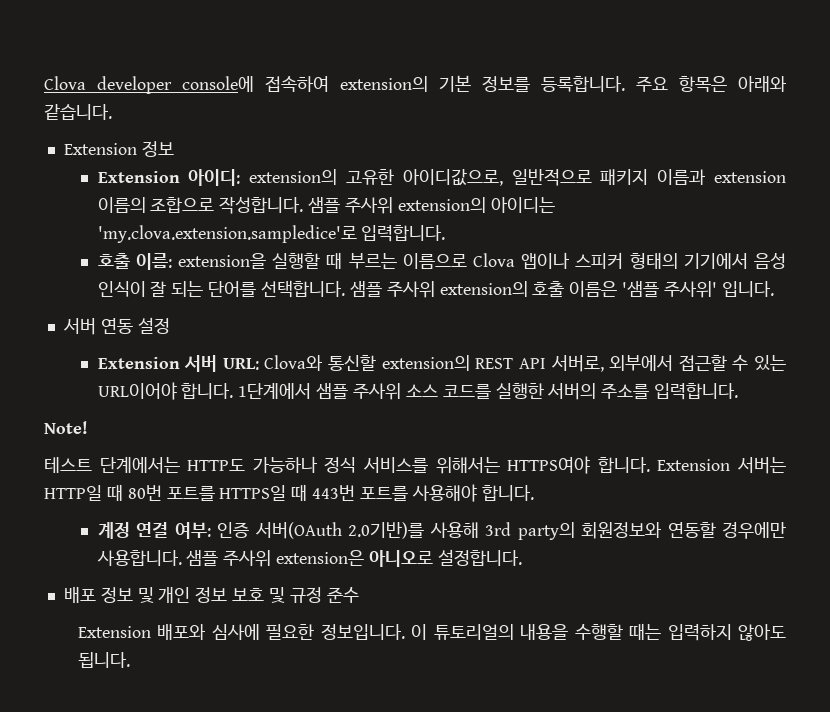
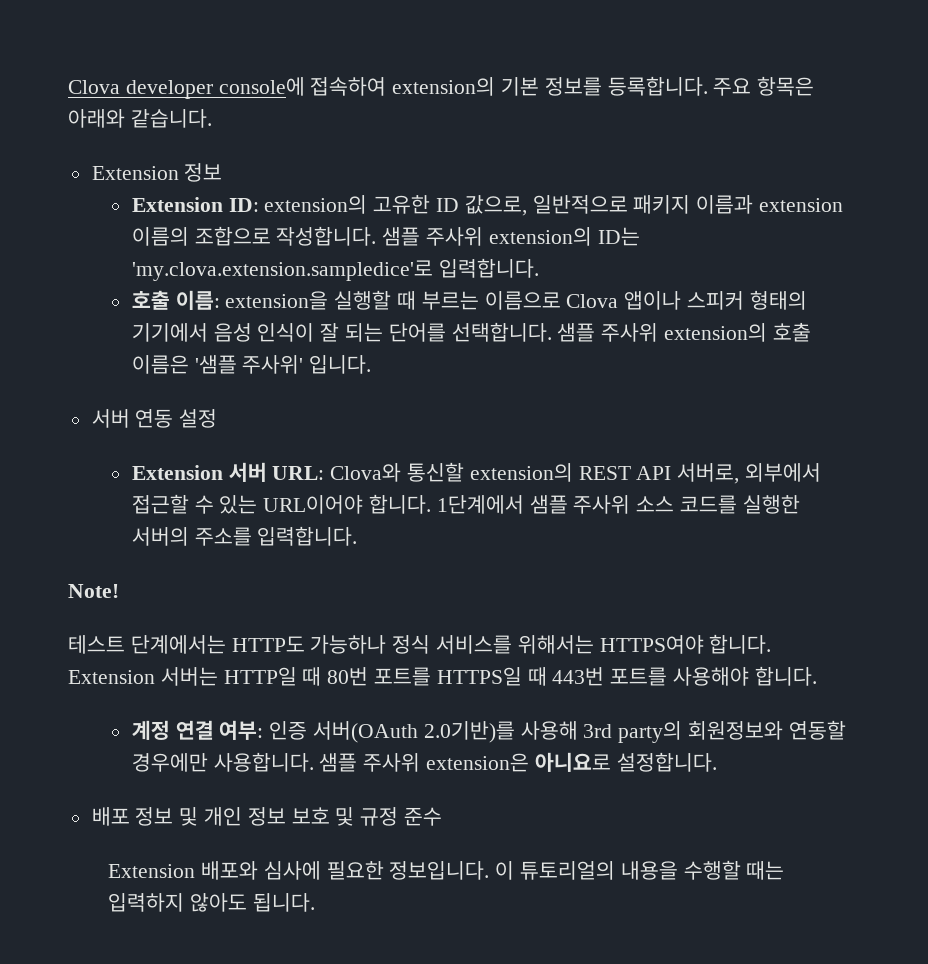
- Extension 아이디: extension의 고유한 아이디값으로, 일반적으로 패키지 이름과 extension 이름의 조합으로 작성합니다.
+ Extension ID: extension의 고유한 ID 값으로, 일반적으로 패키지 이름과 extension 이름의 조합으로 작성합니다.
- 샘플 주사위 extension의 아이디는 'my.clova.extension.sampledice'로 입력합니다.
+ 샘플 주사위 extension의 ID는 'my.clova.extension.sampledice'로 입력합니다.
- 샘플 주사위 extension은 아니오로 설정합니다.
+ 샘플 주사위 extension은 아니요로 설정합니다.

